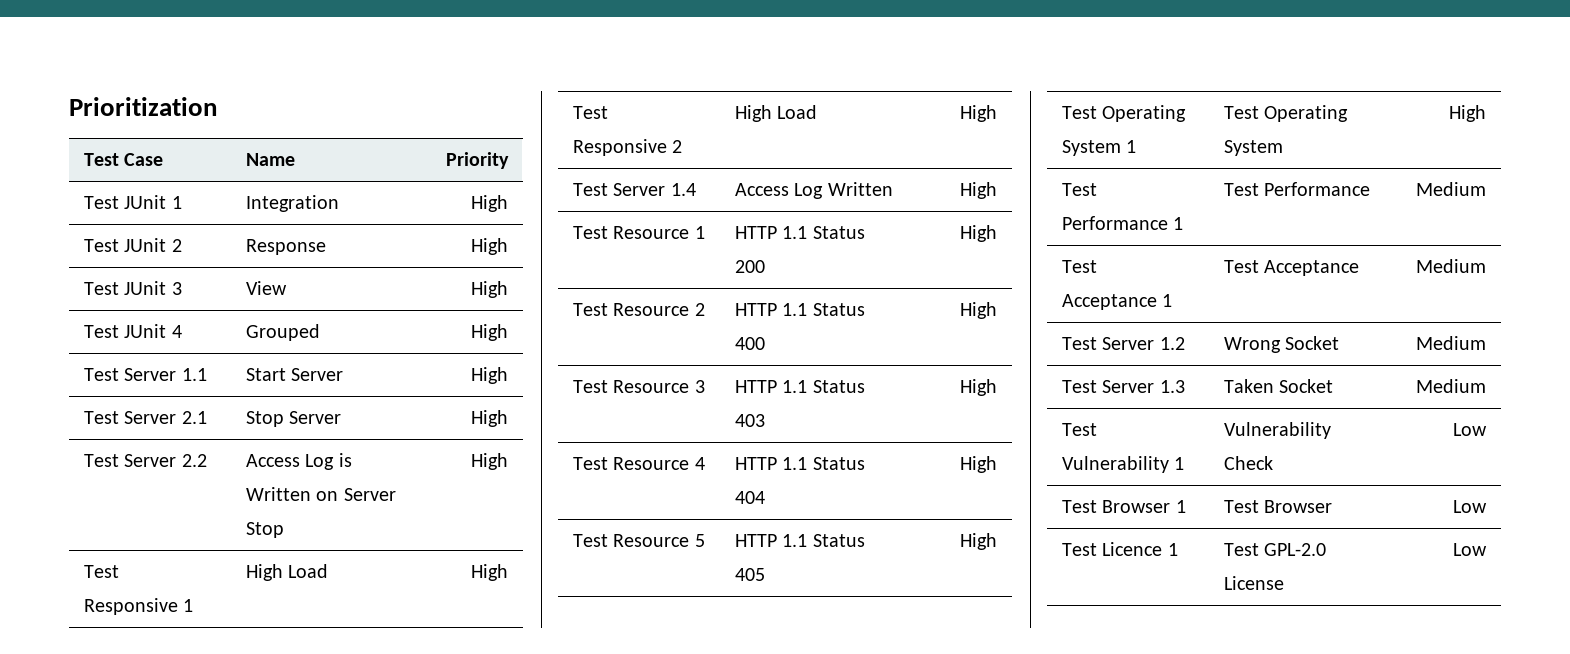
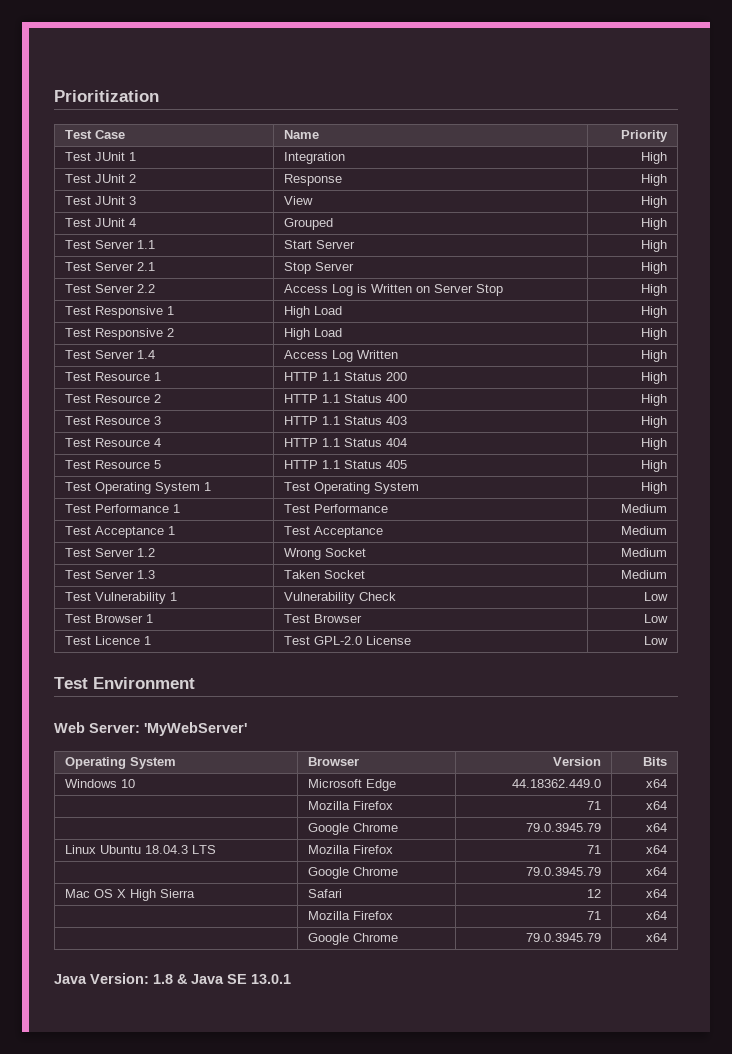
+ Test Environment
+ Web Server: 'MyWebServer'
+ Operating System | Browser | Version | Bits
+ Windows 10 | Microsoft Edge | 44.18362.449.0 | x64
+ | Mozilla Firefox | 71 | x64
+ | Google Chrome | 79.0.3945.79 | x64
+ Linux Ubuntu 18.04.3 LTS | Mozilla Firefox | 71 | x64
+ | Google Chrome | 79.0.3945.79 | x64
+ Mac OS X High Sierra | Safari | 12 | x64
+ | Mozilla Firefox | 71 | x64
+ | Google Chrome | 79.0.3945.79 | x64
+ Java Version: 1.8 & Java SE 13.0.1

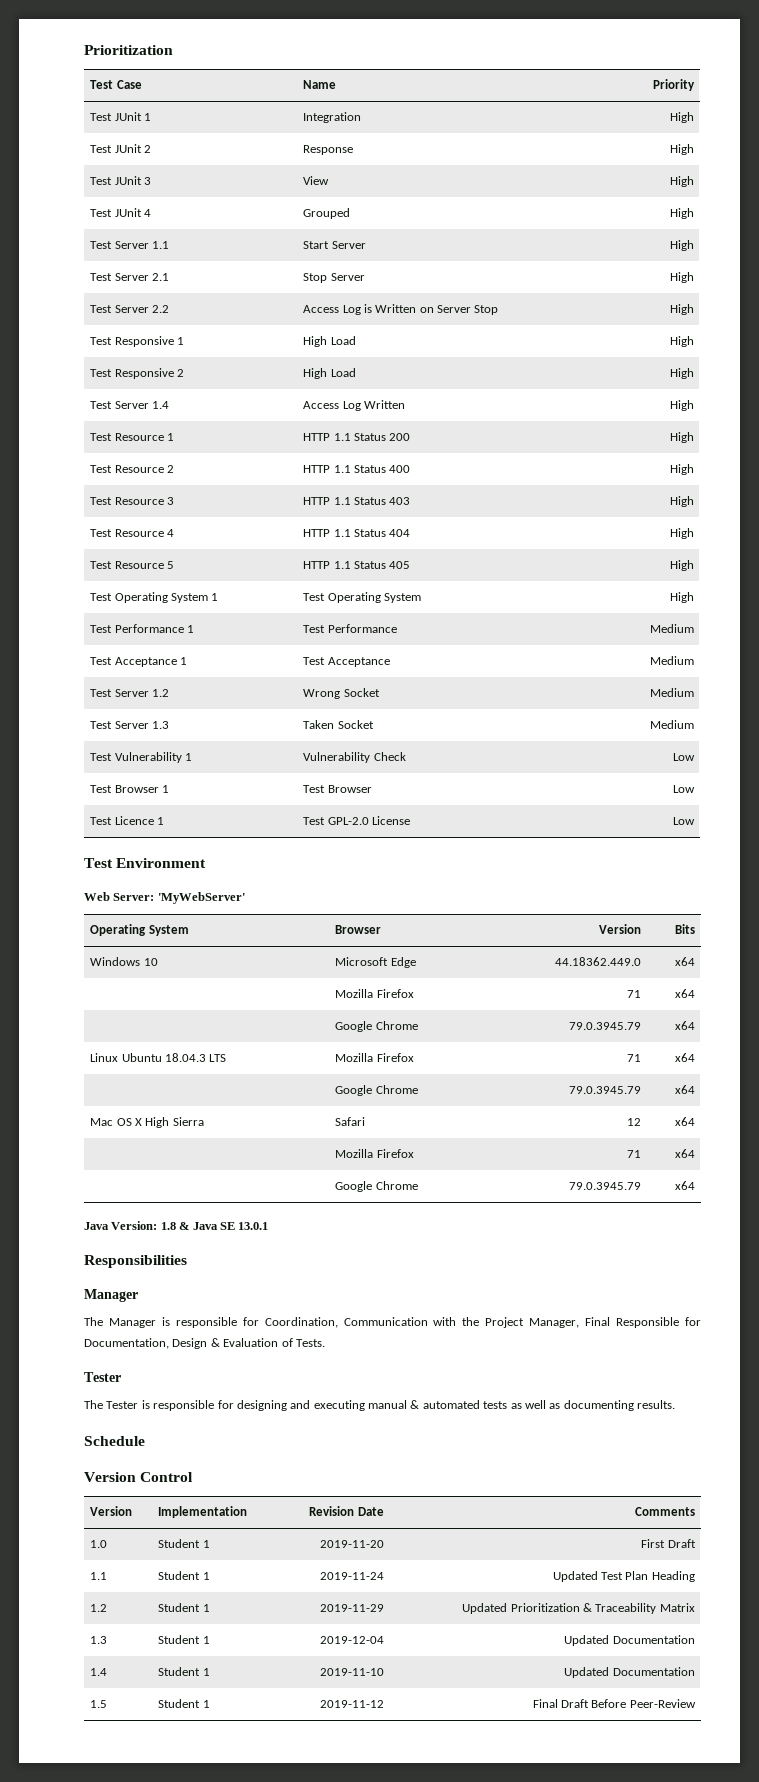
+ Responsibilities
+ Manager
+ The Manager is responsible for Coordination, Communication with the Project Manager, Final Responsible for Documentation, Design & Evaluation of Tests.
+ Tester
+ The Tester is responsible for designing and executing manual & automated tests as well as documenting results.
+ Schedule
+ Version Control
+ Version | Implementation | Revision Date | Comments
+ 1.0 | Student 1 | 2019-11-20 | First Draft
+ 1.1 | Student 1 | 2019-11-24 | Updated Test Plan Heading
+ 1.2 | Student 1 | 2019-11-29 | Updated Prioritization & Traceability Matrix
+ 1.3 | Student 1 | 2019-12-04 | Updated Documentation
+ 1.4 | Student 1 | 2019-11-10 | Updated Documentation
+ 1.5 | Student 1 | 2019-11-12 | Final Draft Before Peer-Review

